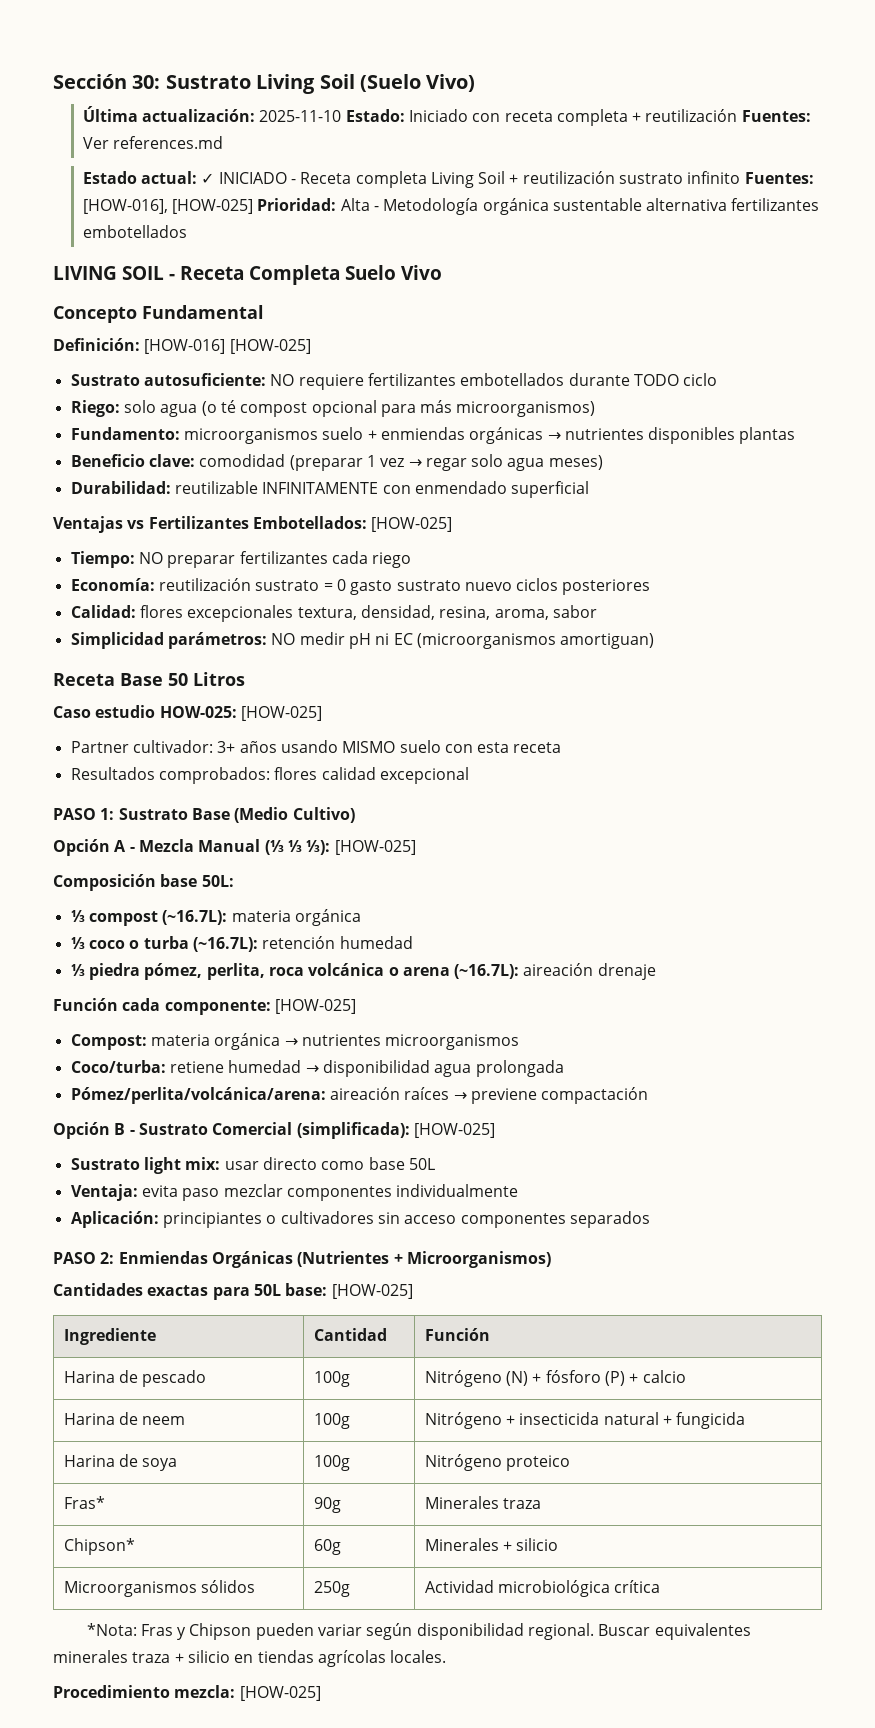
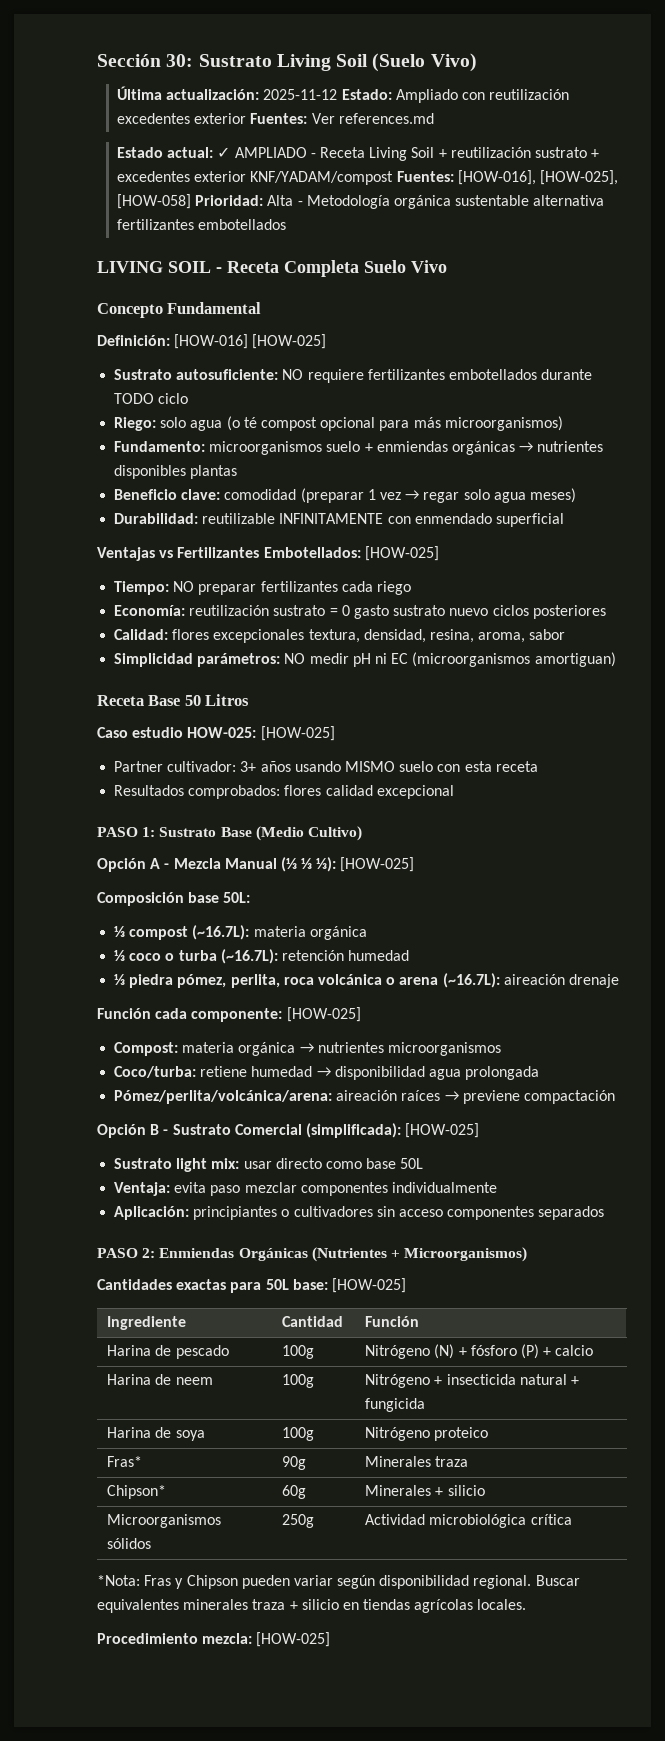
- Última actualización: 2025-11-10 Estado: Iniciado con receta completa + reutilización Fuentes: Ver references.md
+ Última actualización: 2025-11-12 Estado: Ampliado con reutilización excedentes exterior Fuentes: Ver references.md
- Estado actual: ✓ INICIADO - Receta completa Living Soil + reutilización sustrato infinito Fuentes: [HOW-016], [HOW-025] Prioridad: Alta - Metodología orgánica sustentable alternativa fertilizantes embotellados
+ Estado actual: ✓ AMPLIADO - Receta Living Soil + reutilización sustrato + excedentes exterior KNF/YADAM/compost Fuentes: [HOW-016], [HOW-025], [HOW-058] Prioridad: Alta - Metodología orgánica sustentable alternativa fertilizantes embotellados

